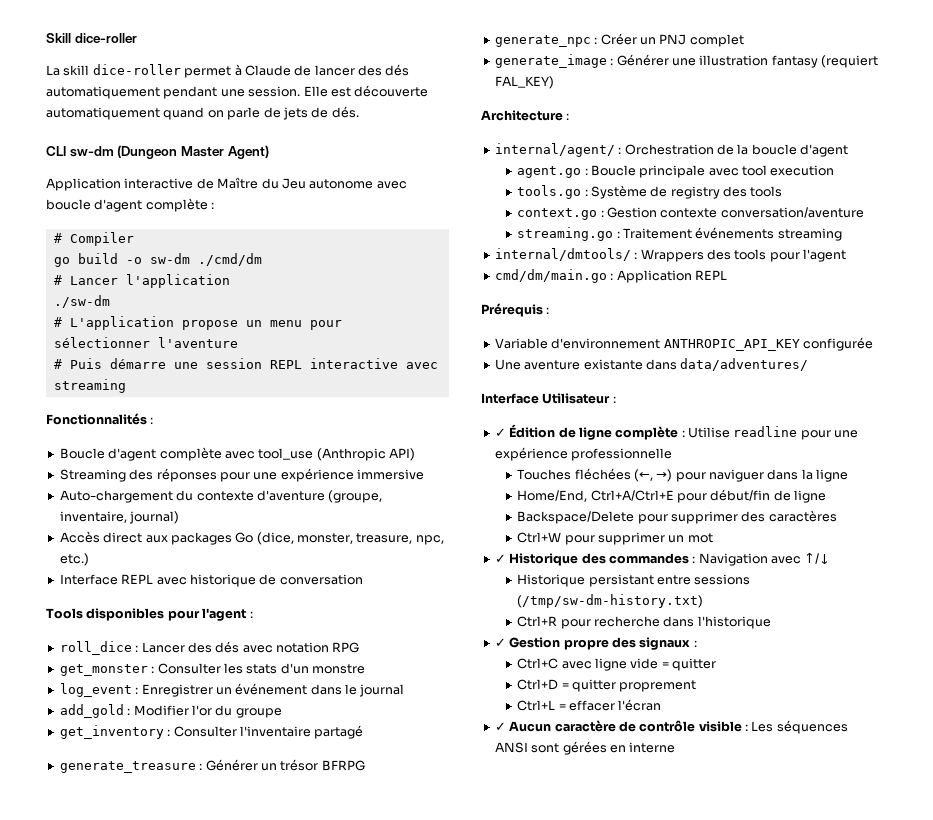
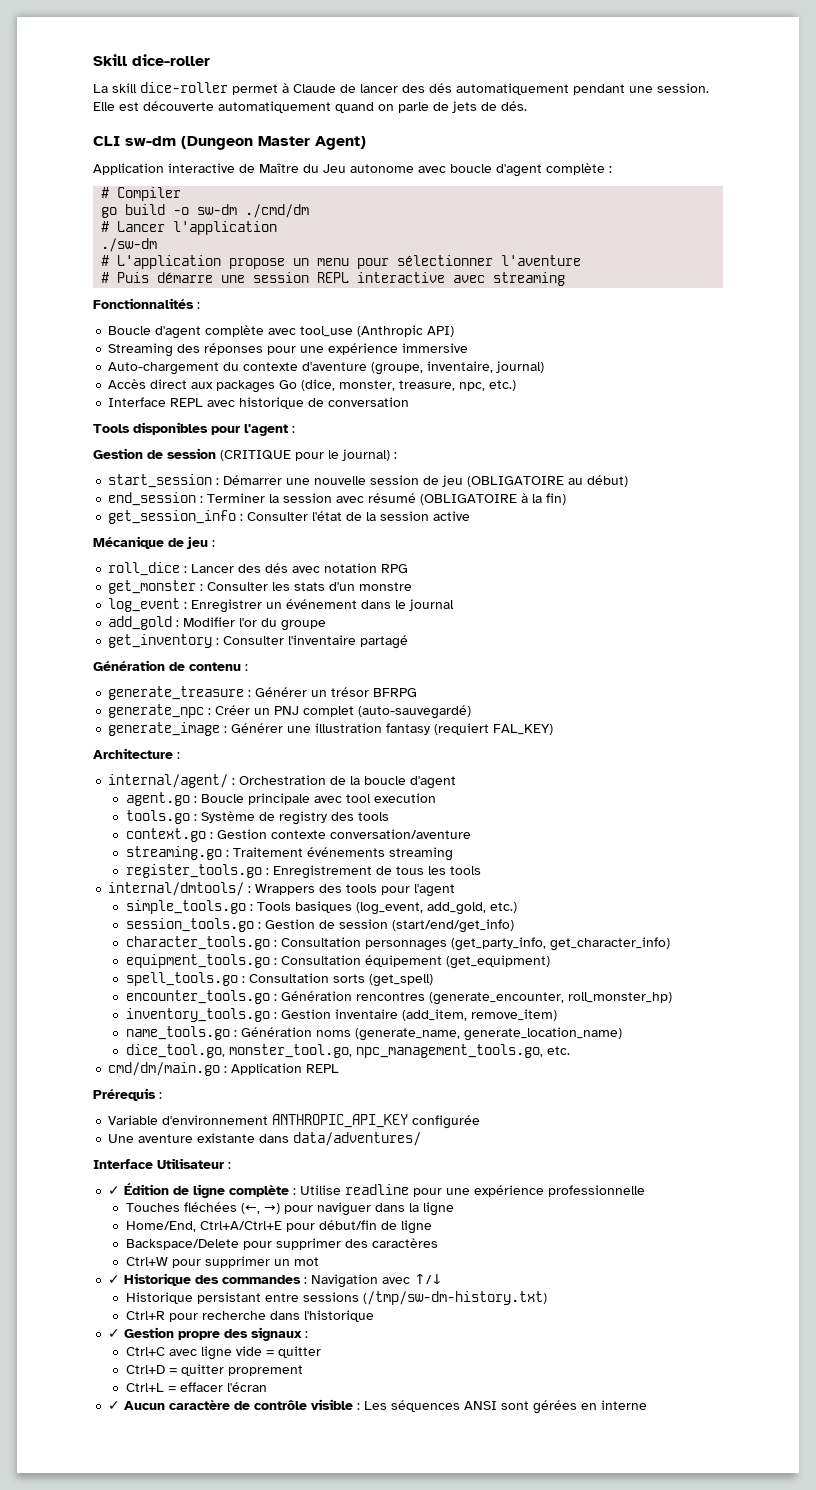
+ Gestion de session (CRITIQUE pour le journal) :
+ start_session : Démarrer une nouvelle session de jeu (OBLIGATOIRE au début)
+ end_session : Terminer la session avec résumé (OBLIGATOIRE à la fin)
+ get_session_info : Consulter l'état de la session active
+ Mécanique de jeu :
+ Génération de contenu :
- generate_npc : Créer un PNJ complet
+ generate_npc : Créer un PNJ complet (auto-sauvegardé)
+ register_tools.go : Enregistrement de tous les tools
+ simple_tools.go : Tools basiques (log_event, add_gold, etc.)
+ session_tools.go : Gestion de session (start/end/get_info)
+ character_tools.go : Consultation personnages (get_party_info, get_character_info)
+ equipment_tools.go : Consultation équipement (get_equipment)
+ spell_tools.go : Consultation sorts (get_spell)
+ encounter_tools.go : Génération rencontres (generate_encounter, roll_monster_hp)
+ inventory_tools.go : Gestion inventaire (add_item, remove_item)
+ name_tools.go : Génération noms (generate_name, generate_location_name)
+ dice_tool.go, monster_tool.go, npc_management_tools.go, etc.

